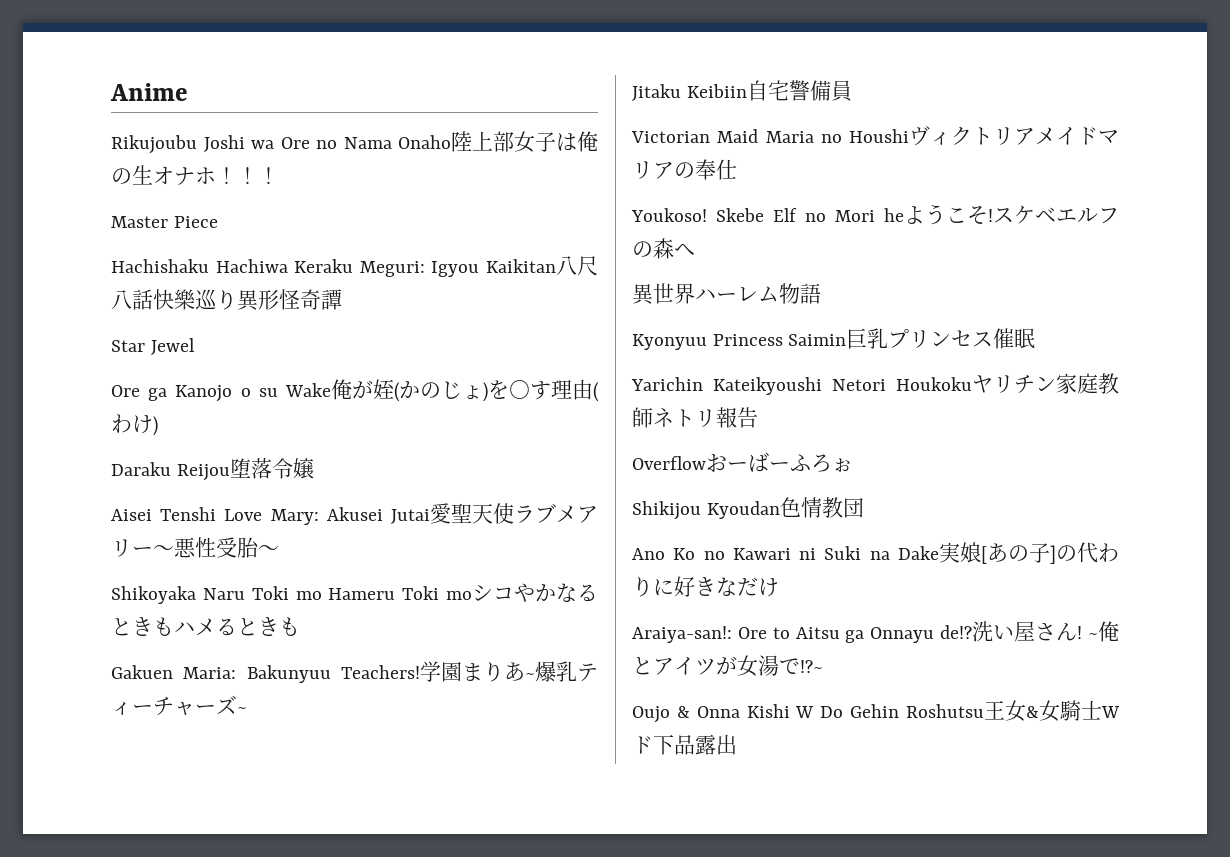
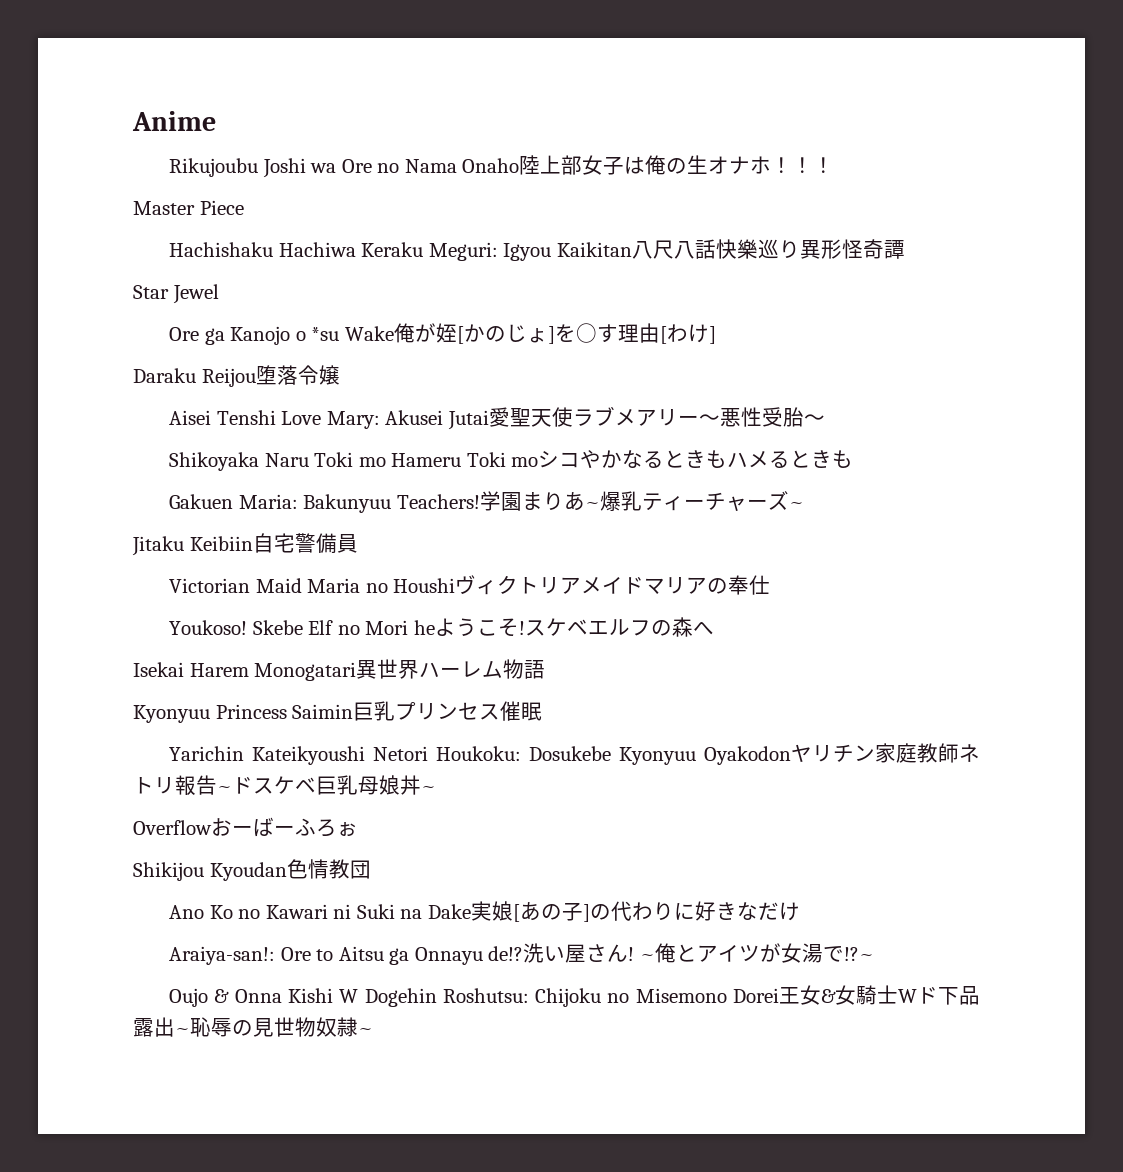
- Ore ga Kanojo o su Wake俺が姪(かのじょ)を○す理由(わけ)
+ Ore ga Kanojo o *su Wake俺が姪[かのじょ]を○す理由[わけ]
- 異世界ハーレム物語
+ Isekai Harem Monogatari異世界ハーレム物語
- Yarichin Kateikyoushi Netori Houkokuヤリチン家庭教師ネトリ報告
+ Yarichin Kateikyoushi Netori Houkoku: Dosukebe Kyonyuu Oyakodonヤリチン家庭教師ネトリ報告~ドスケベ巨乳母娘丼~
- Oujo & Onna Kishi W Do Gehin Roshutsu王女&女騎士Wド下品露出
+ Oujo & Onna Kishi W Dogehin Roshutsu: Chijoku no Misemono Dorei王女&女騎士Wド下品露出~恥辱の見世物奴隷~

